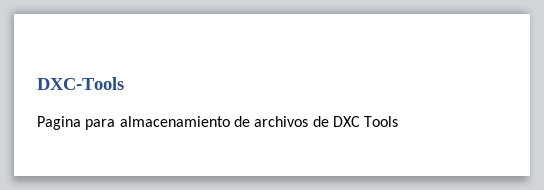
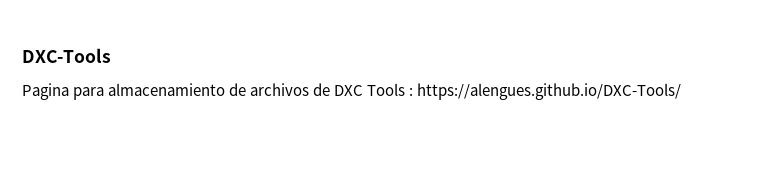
- Pagina para almacenamiento de archivos de DXC Tools
+ Pagina para almacenamiento de archivos de DXC Tools : https://alengues.github.io/DXC-Tools/

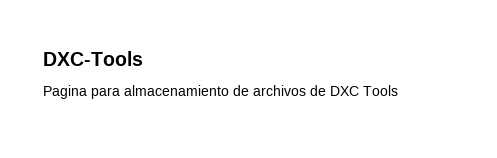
- Pagina para almacenamiento de archivos de DXC Tools : https://alengues.github.io/DXC-Tools/
+ Pagina para almacenamiento de archivos de DXC Tools

